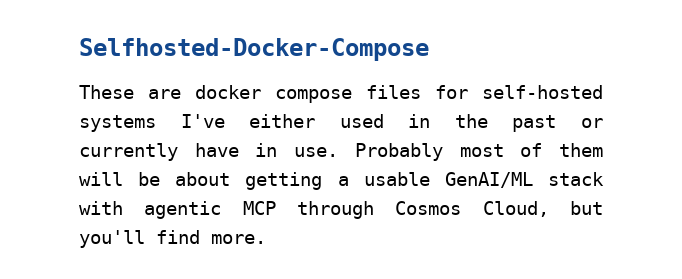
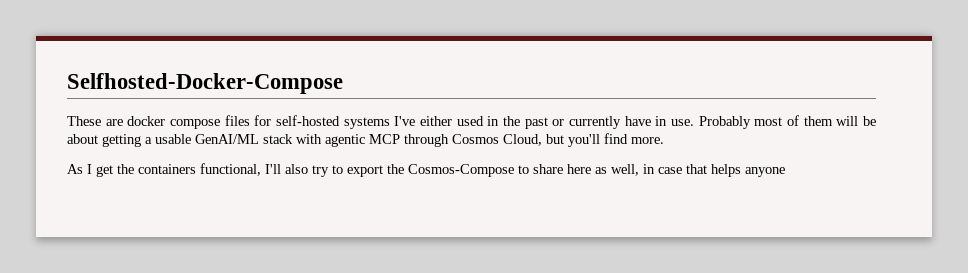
+ As I get the containers functional, I'll also try to export the Cosmos-Compose to share here as well, in case that helps anyone

